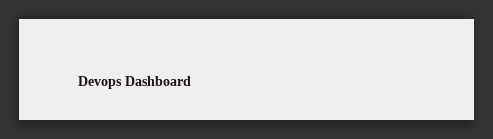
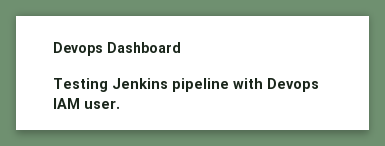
+ Testing Jenkins pipeline with Devops IAM user.

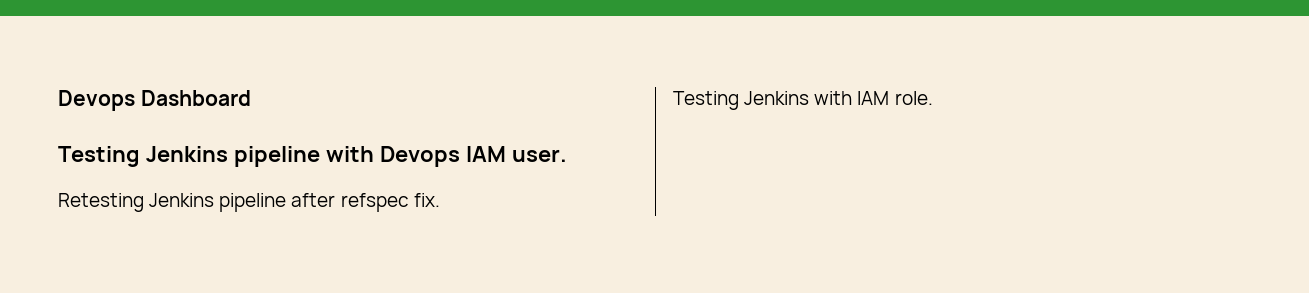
+ Retesting Jenkins pipeline after refspec fix.
+ Testing Jenkins with IAM role.

